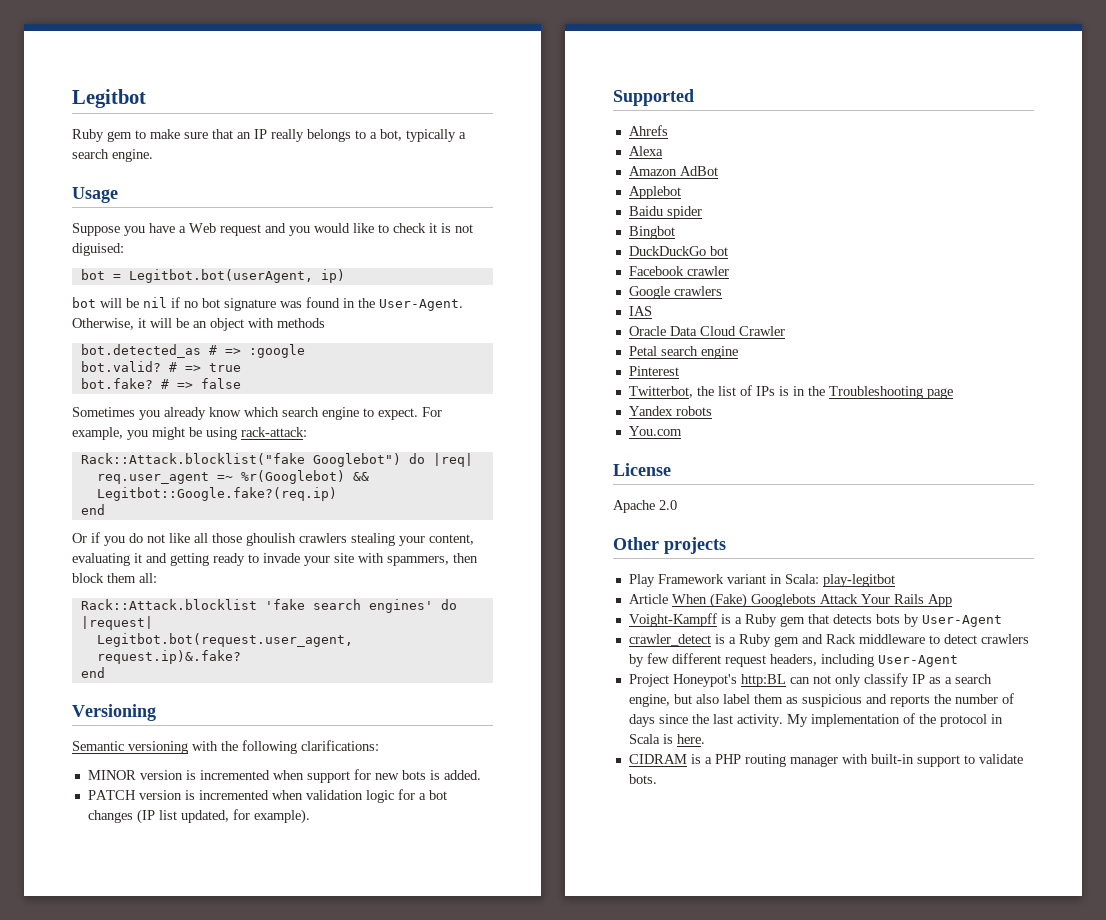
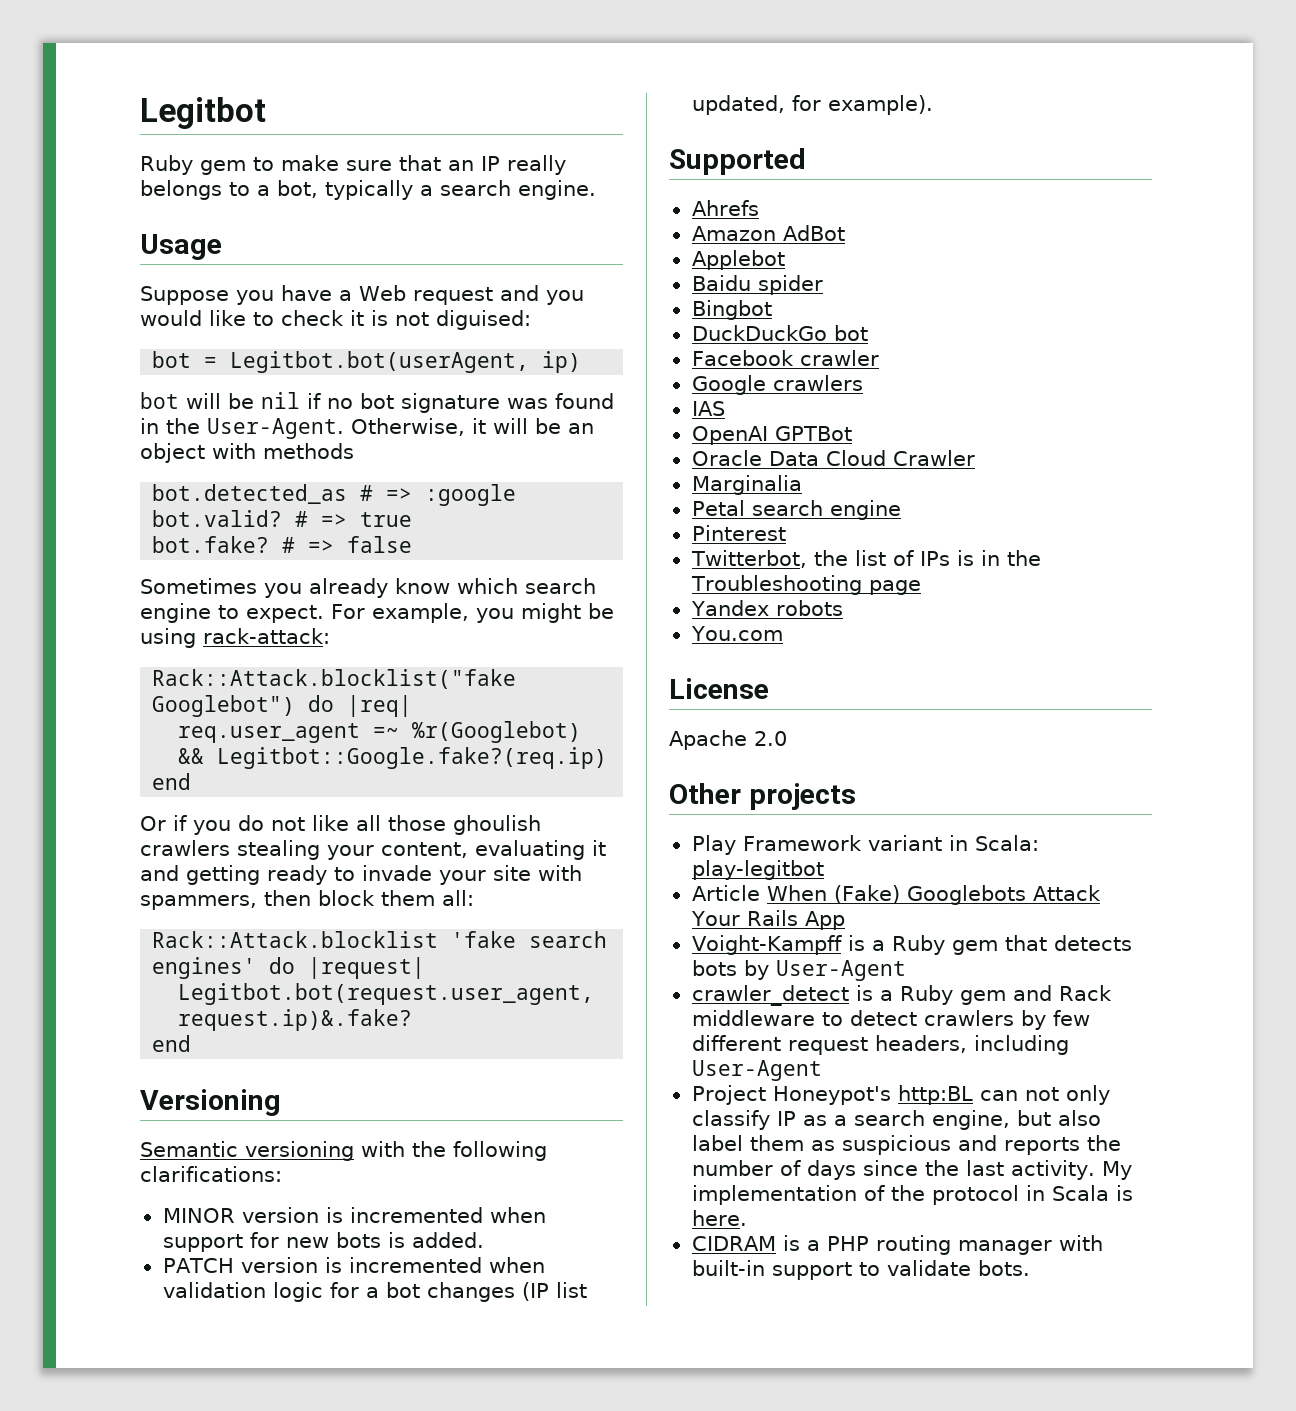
- Alexa
+ OpenAI GPTBot
+ Marginalia

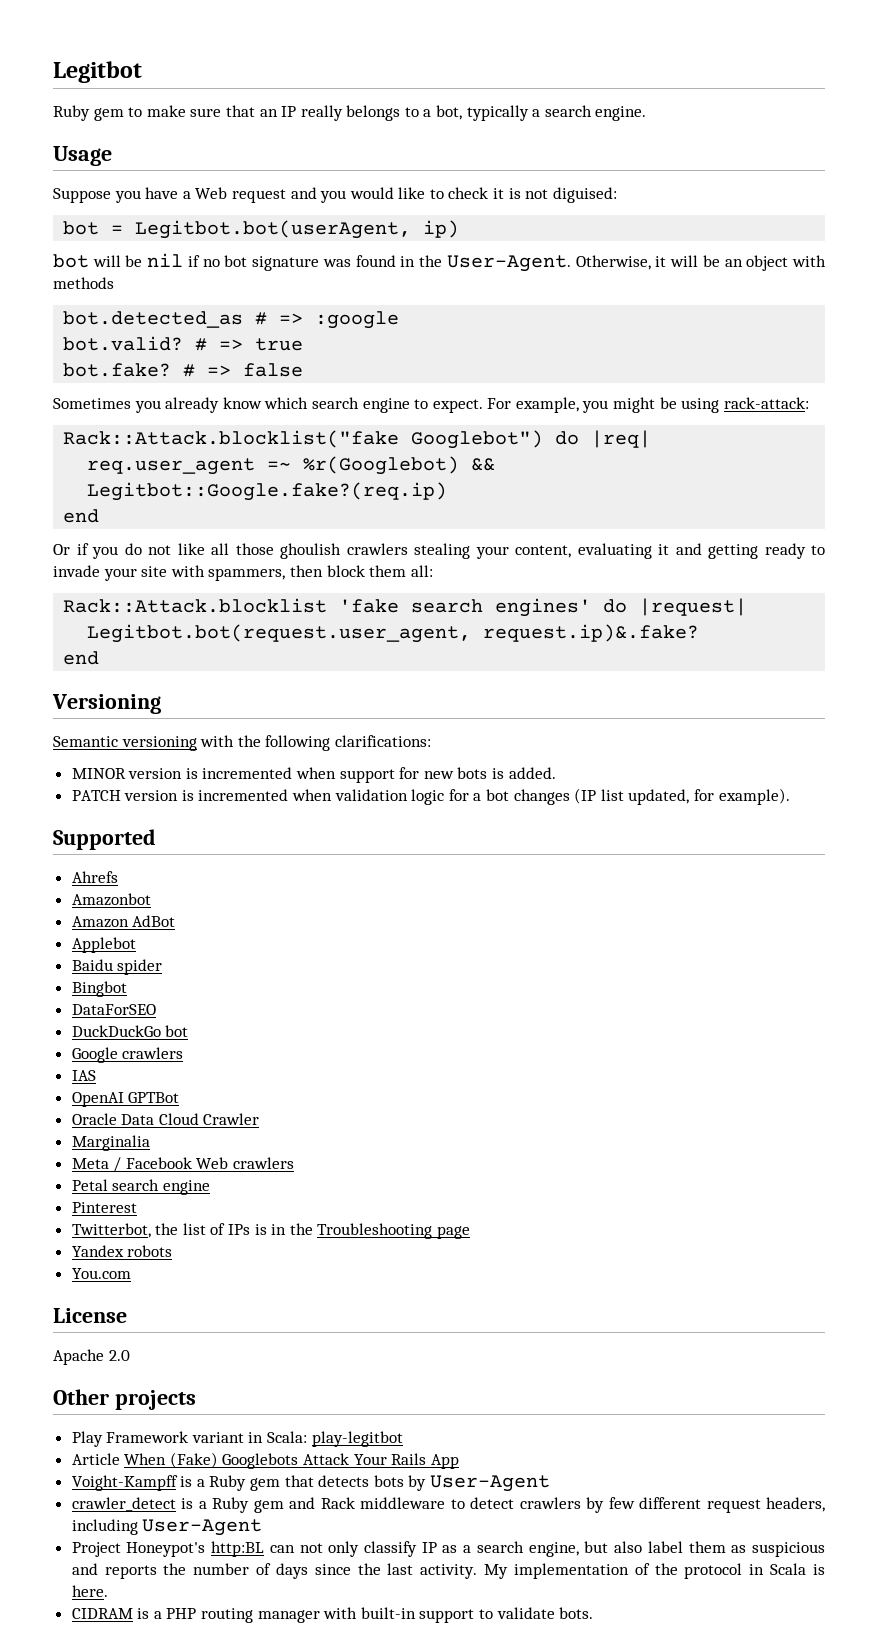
+ Amazonbot
+ DataForSEO
- Facebook crawler
+ Meta / Facebook Web crawlers

